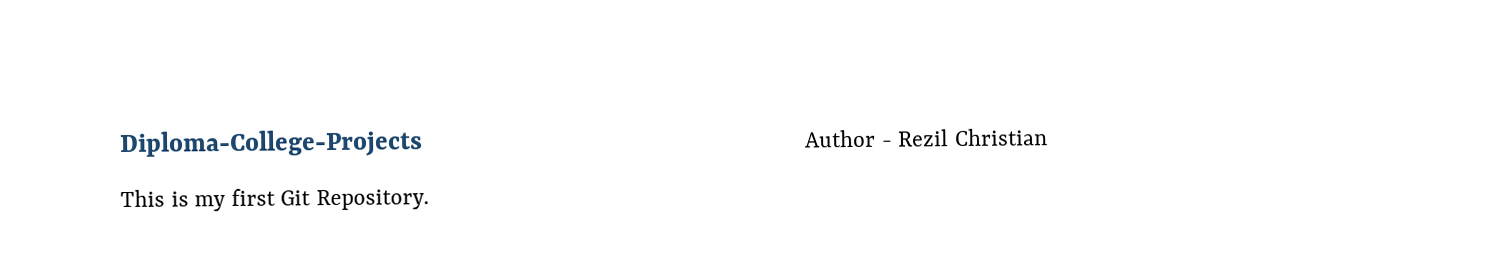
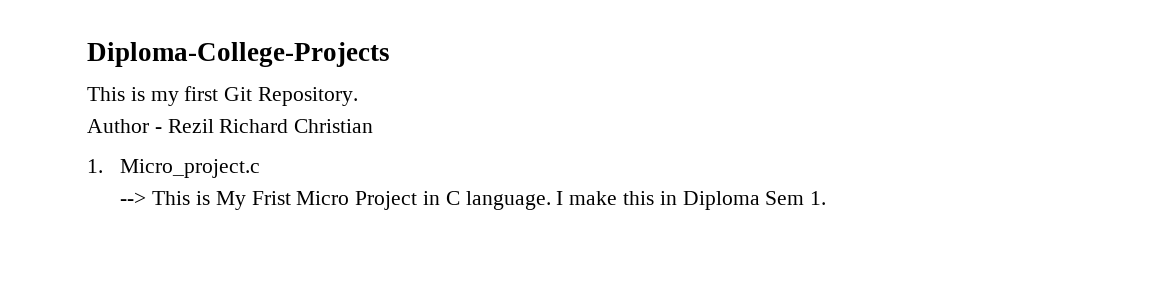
- Author - Rezil Christian
+ Author - Rezil Richard Christian
+ 1. Micro_project.c
+ --> This is My Frist Micro Project in C language. I make this in Diploma Sem 1.

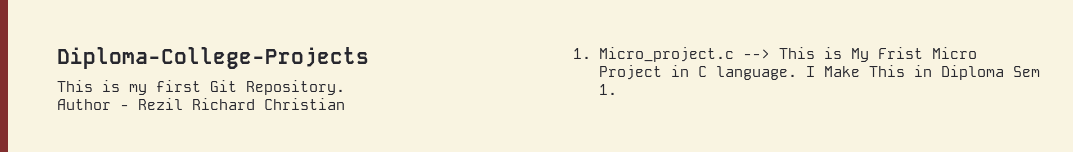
- 1. Micro_project.c
- --> This is My Frist Micro Project in C language.
+ 1. Micro_project.c --> This is My Frist Micro Project in C language.
- I make this in Diploma Sem 1.
+ I Make This in Diploma Sem 1.

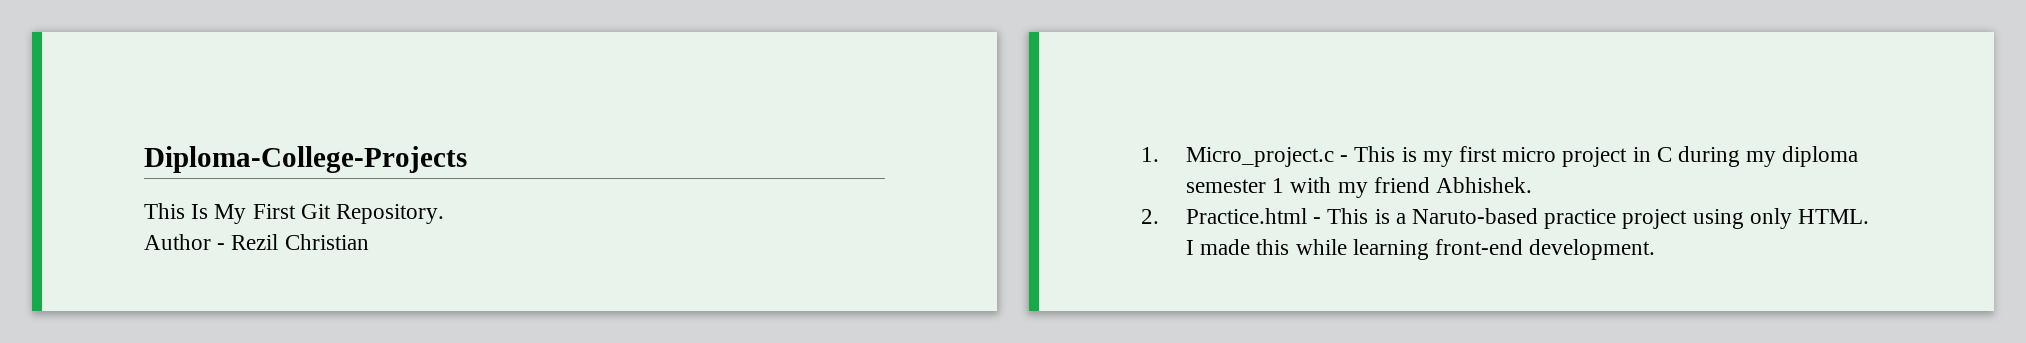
- This is my first Git Repository.
+ This Is My First Git Repository.
- Author - Rezil Richard Christian
+ Author - Rezil Christian
- 1. Micro_project.c --> This is My Frist Micro Project in C language. I Make This in Diploma Sem 1.
+ 1. Micro_project.c - This is my first micro project in C during my diploma semester 1 with my friend Abhishek.
+ 2. Practice.html - This is a Naruto-based practice project using only HTML. I made this while learning front-end development.

